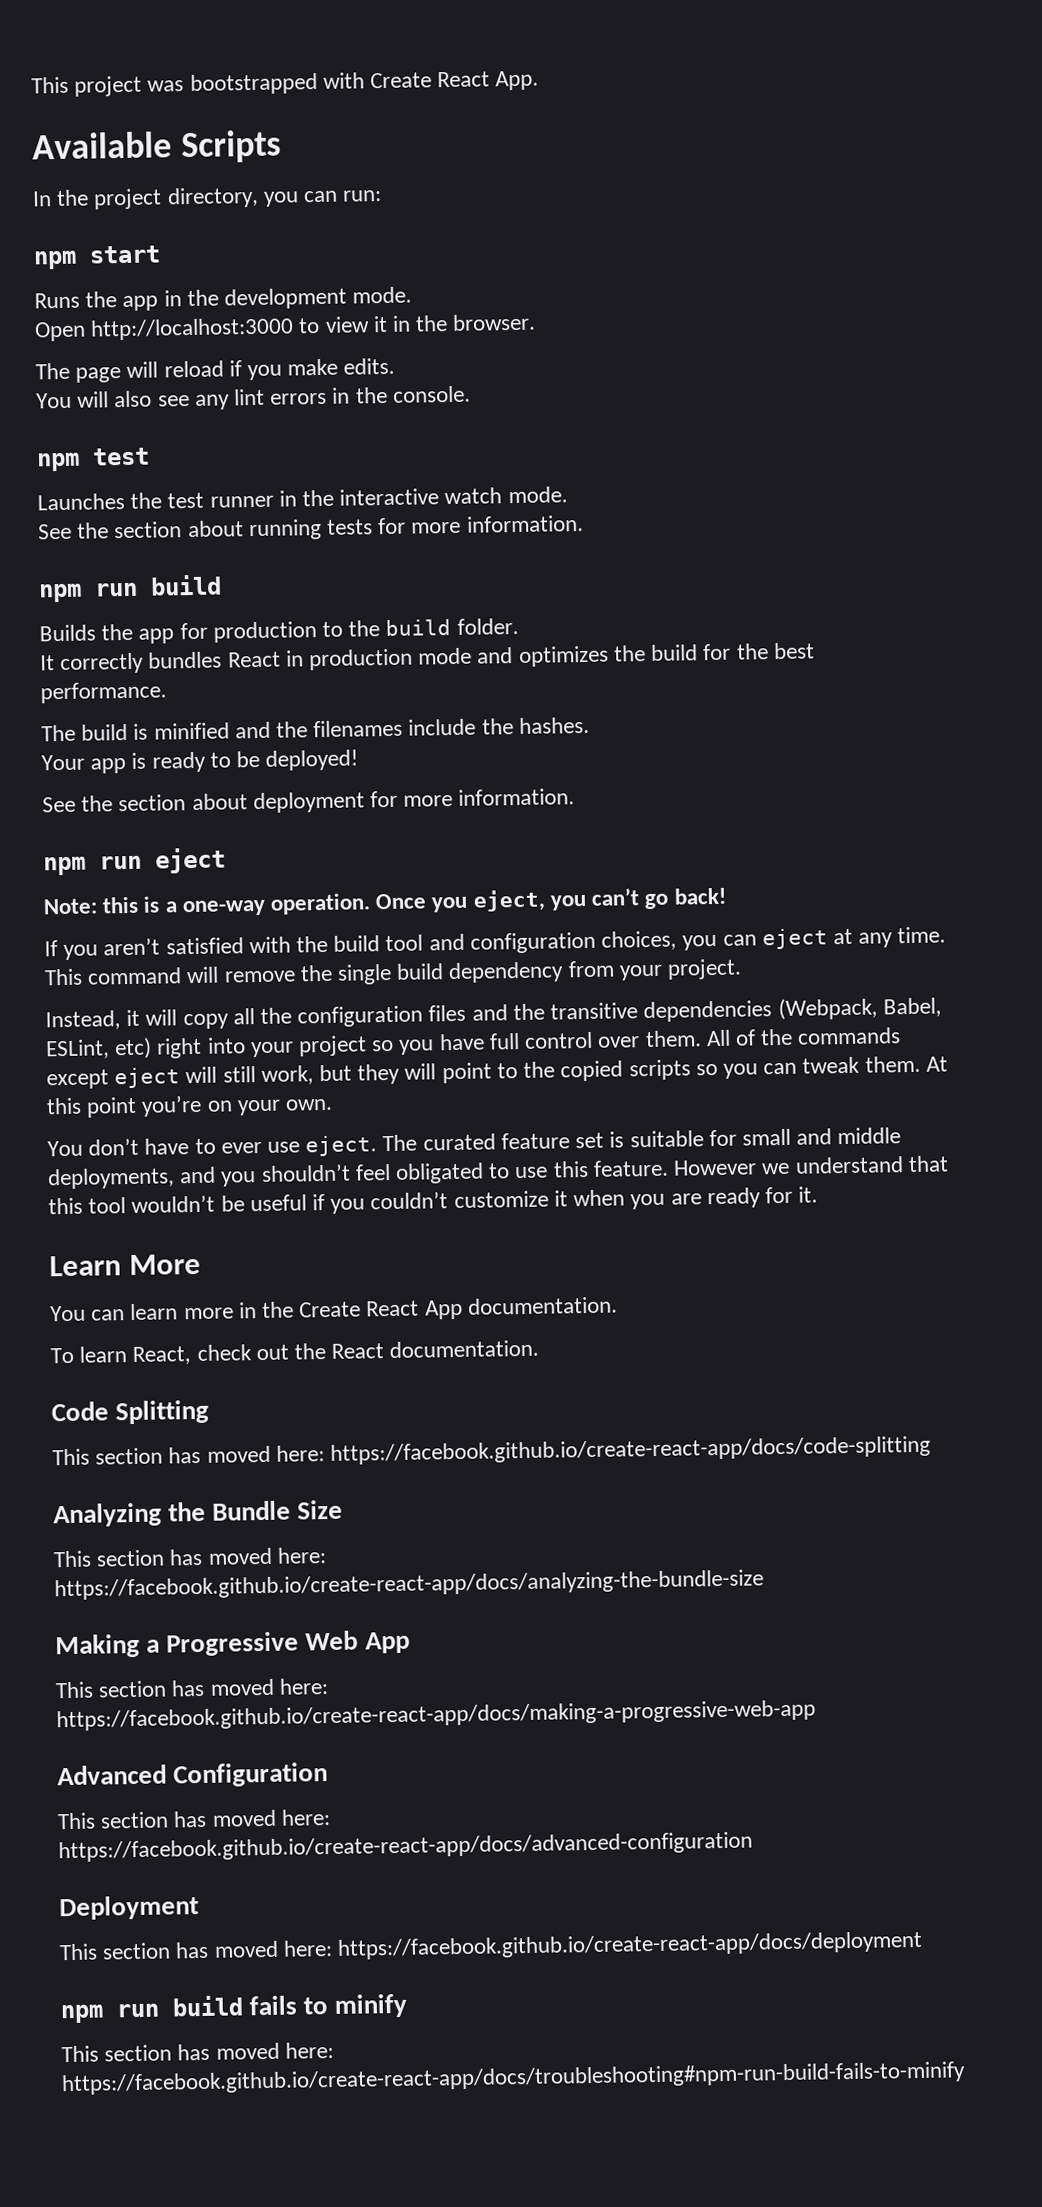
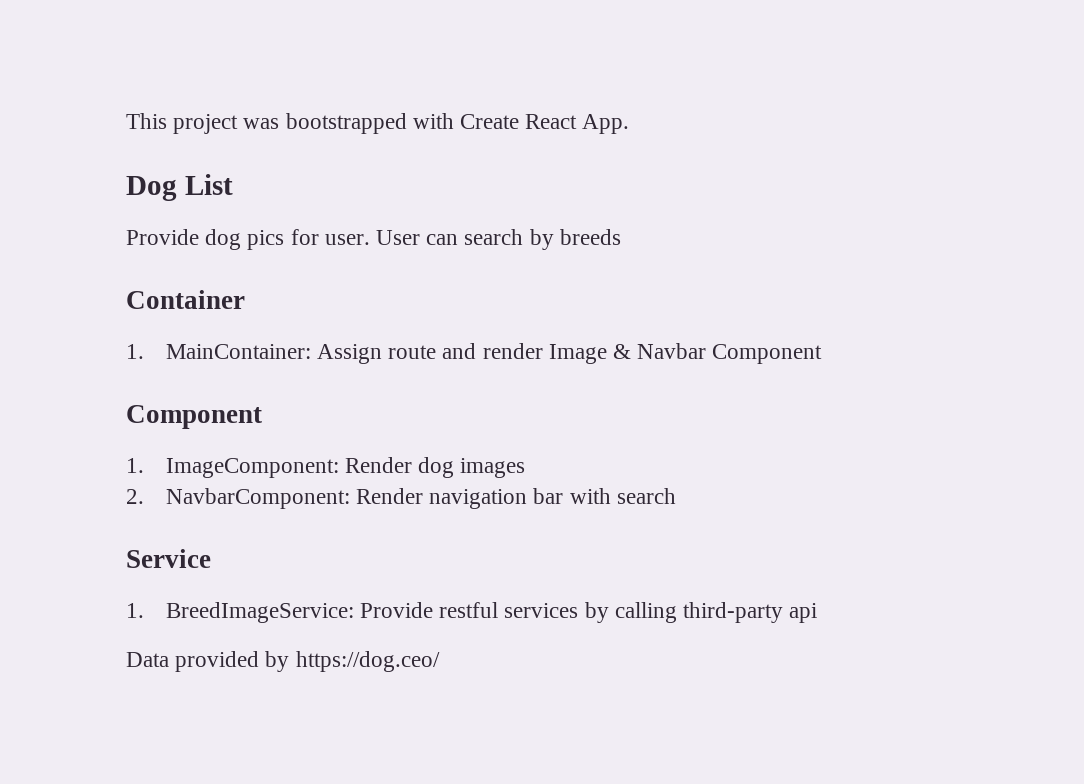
- Available Scripts
- In the project directory, you can run:
- npm start
- Runs the app in the development mode.
- Open http://localhost:3000 to view it in the browser.
- The page will reload if you make edits.
- You will also see any lint errors in the console.
- npm test
- Launches the test runner in the interactive watch mode.
- See the section about running tests for more information.
- npm run build
- Builds the app for production to the build folder.
- It correctly bundles React in production mode and optimizes the build for the best performance.
- The build is minified and the filenames include the hashes.
- Your app is ready to be deployed!
- See the section about deployment for more information.
- npm run eject
- Note: this is a one-way operation. Once you eject, you can’t go back!
- If you aren’t satisfied with the build tool and configuration choices, you can eject at any time. This command will remove the single build dependency from your project.
- Instead, it will copy all the configuration files and the transitive dependencies (Webpack, Babel, ESLint, etc) right into your project so you have full control over them. All of the commands except eject will still work, but they will point to the copied scripts so you can tweak them. At this point you’re on your own.
- You don’t have to ever use eject. The curated feature set is suitable for small and middle deployments, and you shouldn’t feel obligated to use this feature. However we understand that this tool wouldn’t be useful if you couldn’t customize it when you are ready for it.
- Learn More
- You can learn more in the Create React App documentation.
- To learn React, check out the React documentation.
- Code Splitting
- This section has moved here: https://facebook.github.io/create-react-app/docs/code-splitting
- Analyzing the Bundle Size
- This section has moved here: https://facebook.github.io/create-react-app/docs/analyzing-the-bundle-size
- Making a Progressive Web App
- This section has moved here: https://facebook.github.io/create-react-app/docs/making-a-progressive-web-app
- Advanced Configuration
- This section has moved here: https://facebook.github.io/create-react-app/docs/advanced-configuration
- Deployment
- This section has moved here: https://facebook.github.io/create-react-app/docs/deployment
- npm run build fails to minify
- This section has moved here: https://facebook.github.io/create-react-app/docs/troubleshooting#npm-run-build-fails-to-minify
+ Dog List
+ Provide dog pics for user. User can search by breeds
+ Container
+ 1. MainContainer: Assign route and render Image & Navbar Component
+ Component
+ 1. ImageComponent: Render dog images
+ 2. NavbarComponent: Render navigation bar with search
+ Service
+ 1. BreedImageService: Provide restful services by calling third-party api
+ Data provided by https://dog.ceo/

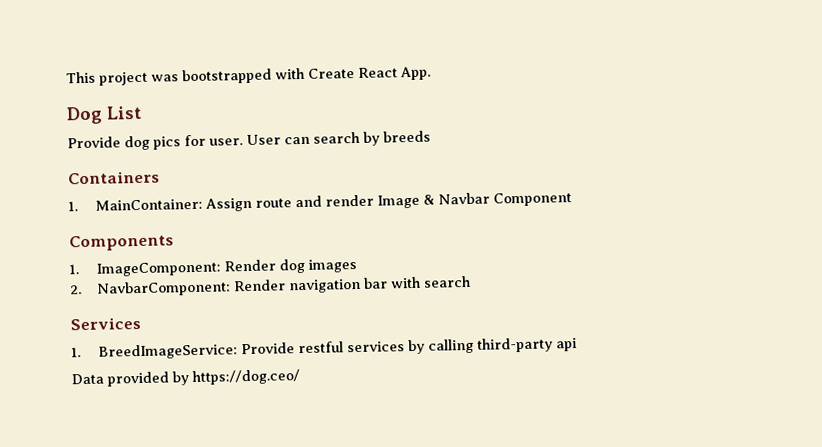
- Container
+ Containers
  1. MainContainer: Assign route and render Image & Navbar Component
- Component
+ Components
- Service
+ Services

